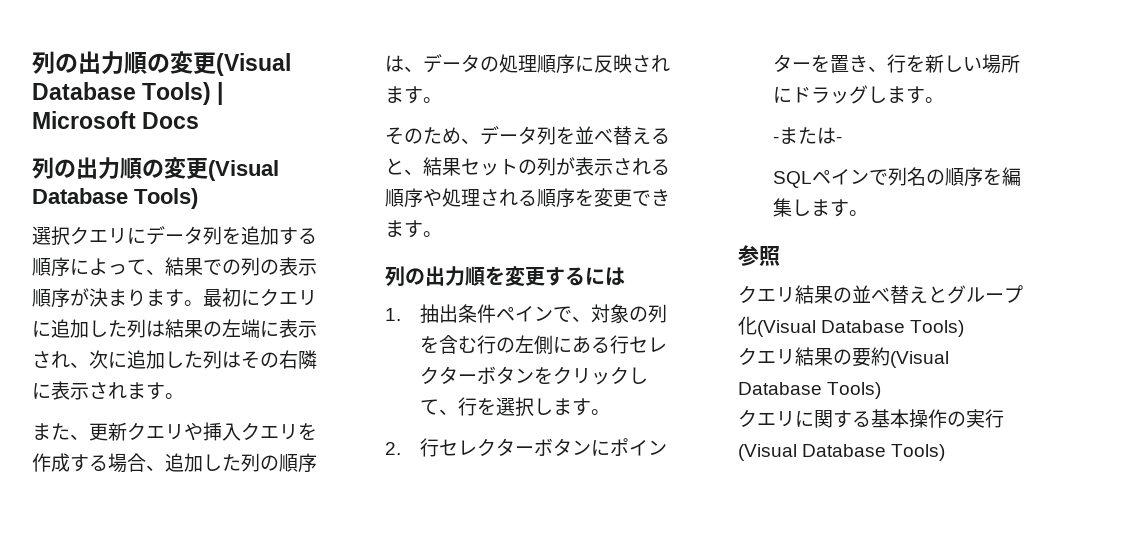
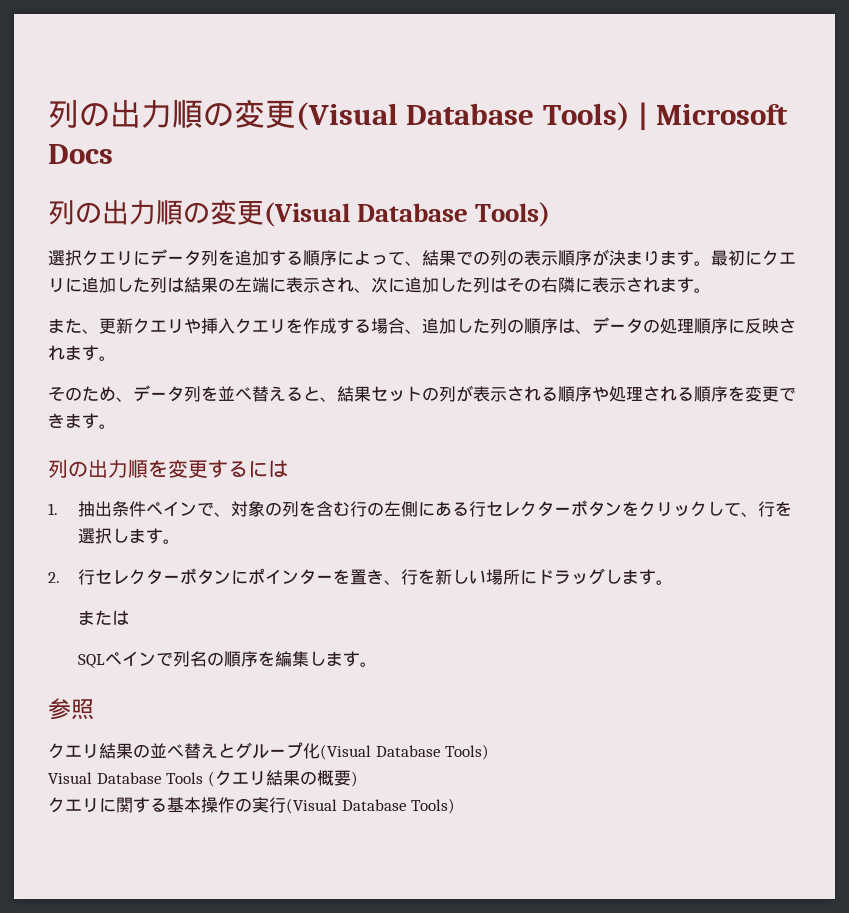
- -または-
+ または
- クエリ結果の要約(Visual Database Tools)
+ Visual Database Tools (クエリ結果の概要)

